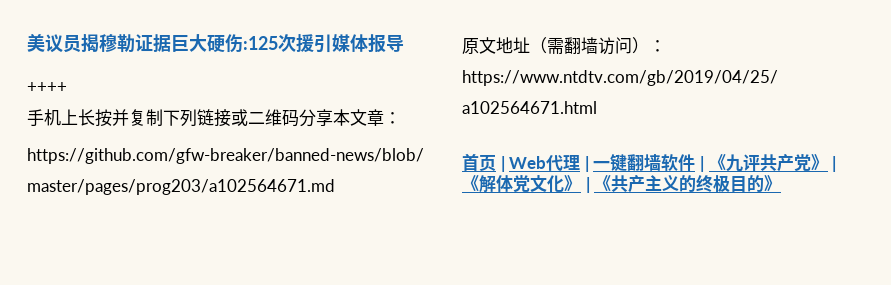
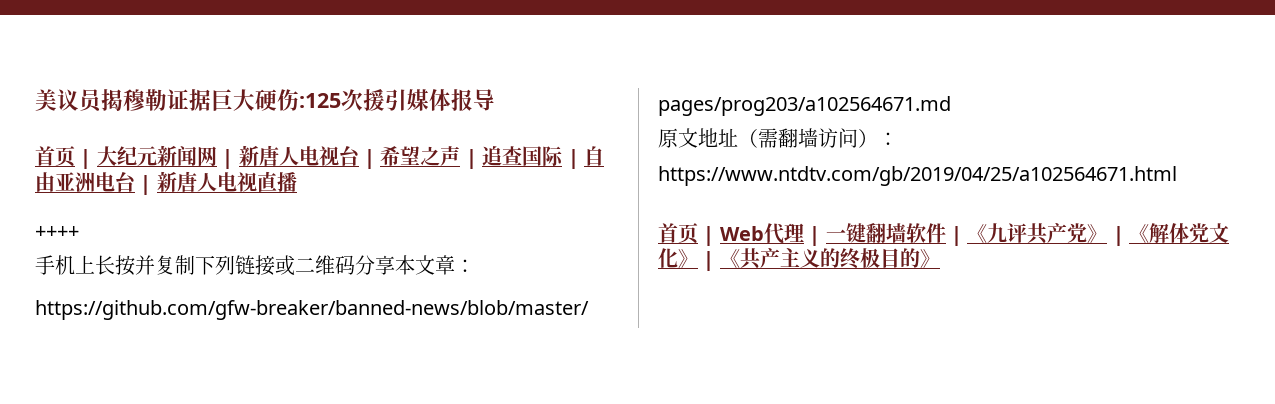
+ 首页 | 大纪元新闻网 | 新唐人电视台 | 希望之声 | 追查国际 | 自由亚洲电台 | 新唐人电视直播

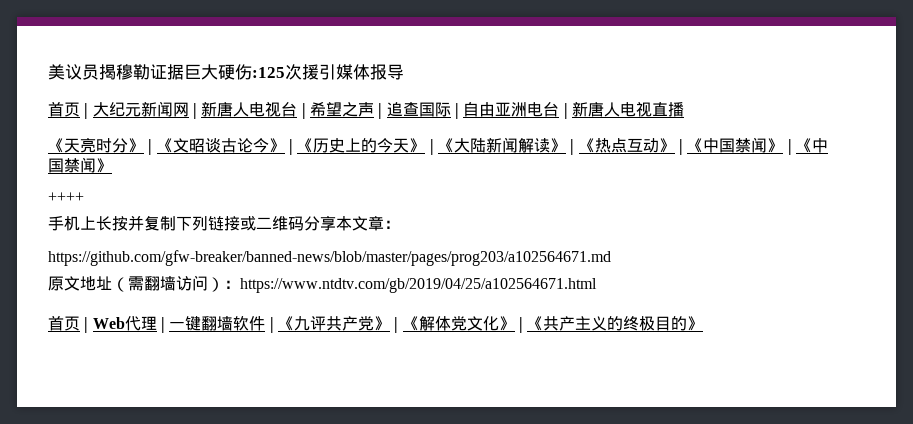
+ 《天亮时分》 | 《文昭谈古论今》 | 《历史上的今天》 | 《大陆新闻解读》 | 《热点互动》 | 《中国禁闻》 | 《中国禁闻》

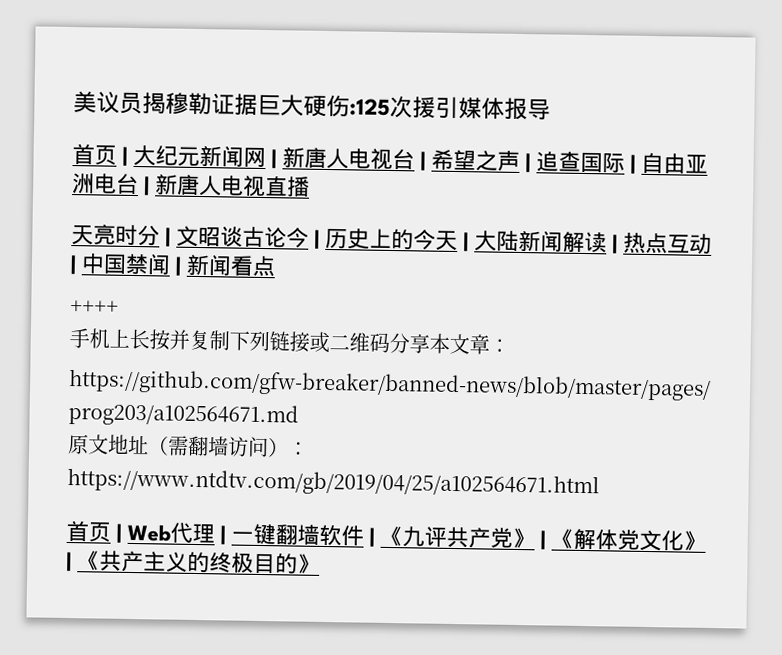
- 《天亮时分》 | 《文昭谈古论今》 | 《历史上的今天》 | 《大陆新闻解读》 | 《热点互动》 | 《中国禁闻》 | 《中国禁闻》
+ 天亮时分 | 文昭谈古论今 | 历史上的今天 | 大陆新闻解读 | 热点互动 | 中国禁闻 | 新闻看点

